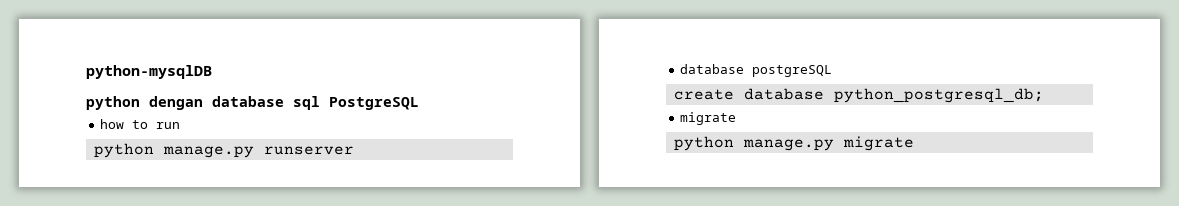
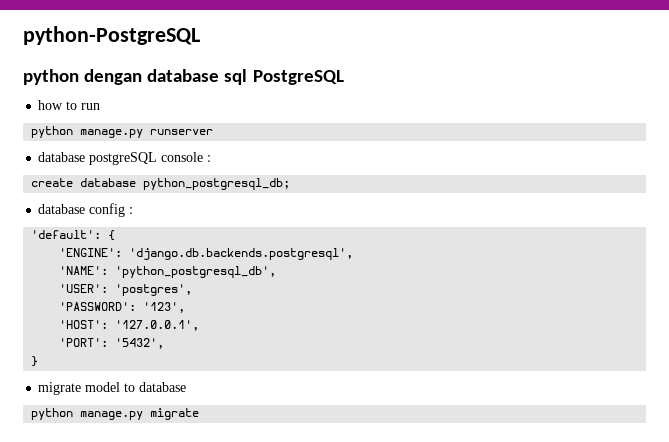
- python-mysqlDB
+ python-PostgreSQL
- database postgreSQL
+ database postgreSQL console :
  create database python_postgresql_db;
- migrate
+ database config :
+ 'default': {
+ 'ENGINE': 'django.db.backends.postgresql',
+ 'NAME': 'python_postgresql_db',
+ 'USER': 'postgres',
+ 'PASSWORD': '123',
+ 'HOST': '127.0.0.1',
+ 'PORT': '5432',
+ }
+ migrate model to database

